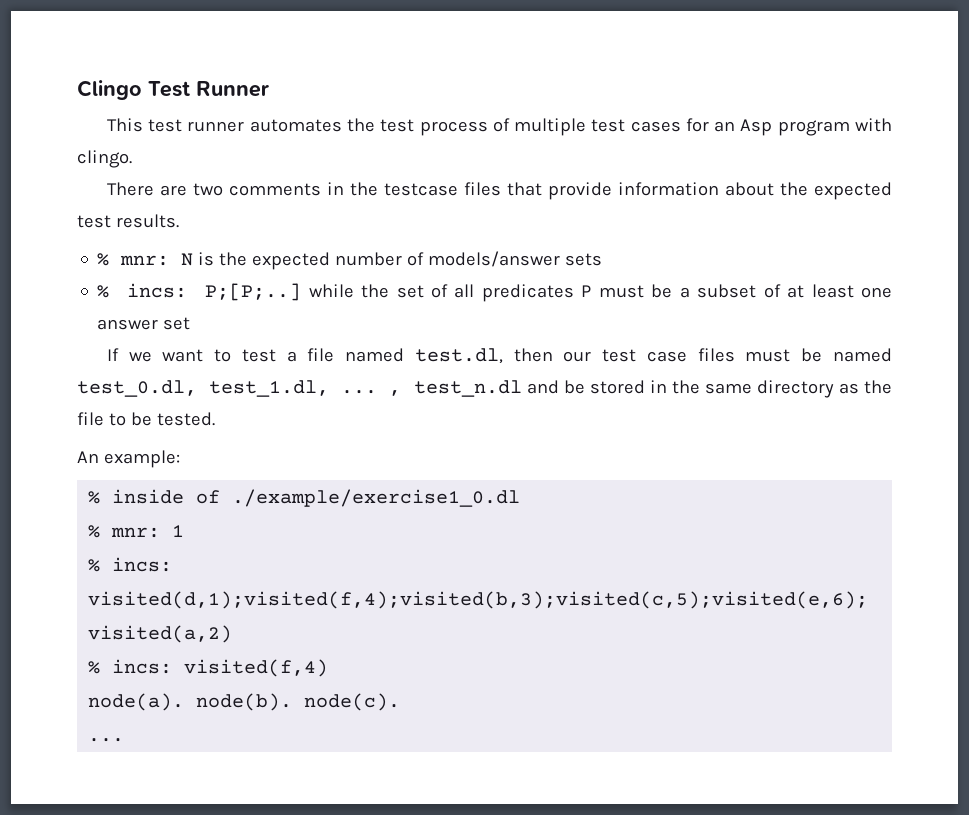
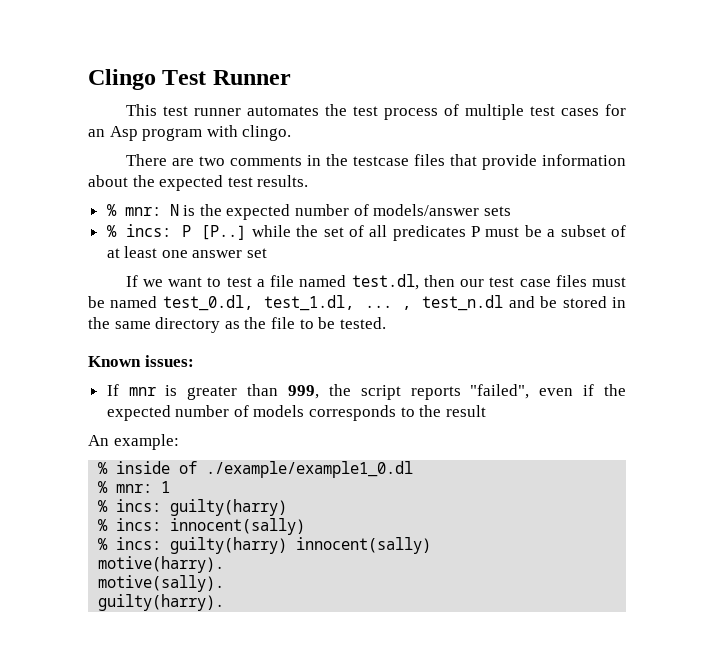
- % incs: P;[P;..] while the set of all predicates P must be a subset of at least one answer set
+ % incs: P [P..] while the set of all predicates P must be a subset of at least one answer set
+ Known issues:
+ If mnr is greater than 999, the script reports "failed", even if the expected number of models corresponds to the result
- % inside of ./example/exercise1_0.dl
+ % inside of ./example/example1_0.dl
  % mnr: 1
- % incs: visited(d,1);visited(f,4);visited(b,3);visited(c,5);visited(e,6); visited(a,2)
- % incs: visited(f,4)
- node(a). node(b). node(c).
- ...
+ % incs: guilty(harry)
+ % incs: innocent(sally)
+ % incs: guilty(harry) innocent(sally)
+ motive(harry).
+ motive(sally).
+ guilty(harry).

